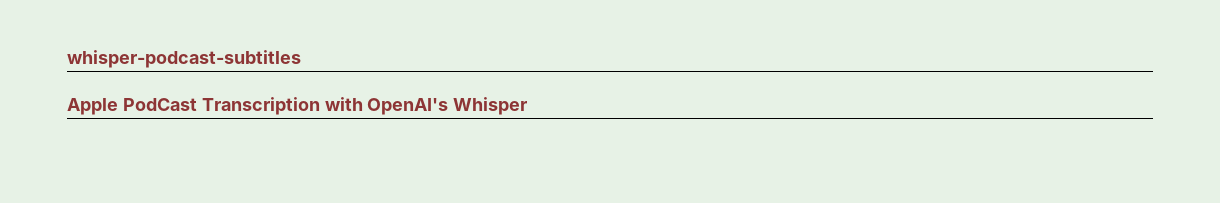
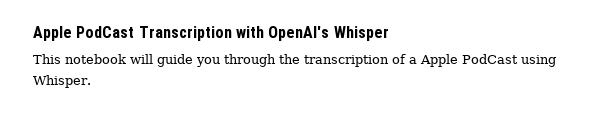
- whisper-podcast-subtitles
+ This notebook will guide you through the transcription of a Apple PodCast using Whisper.

